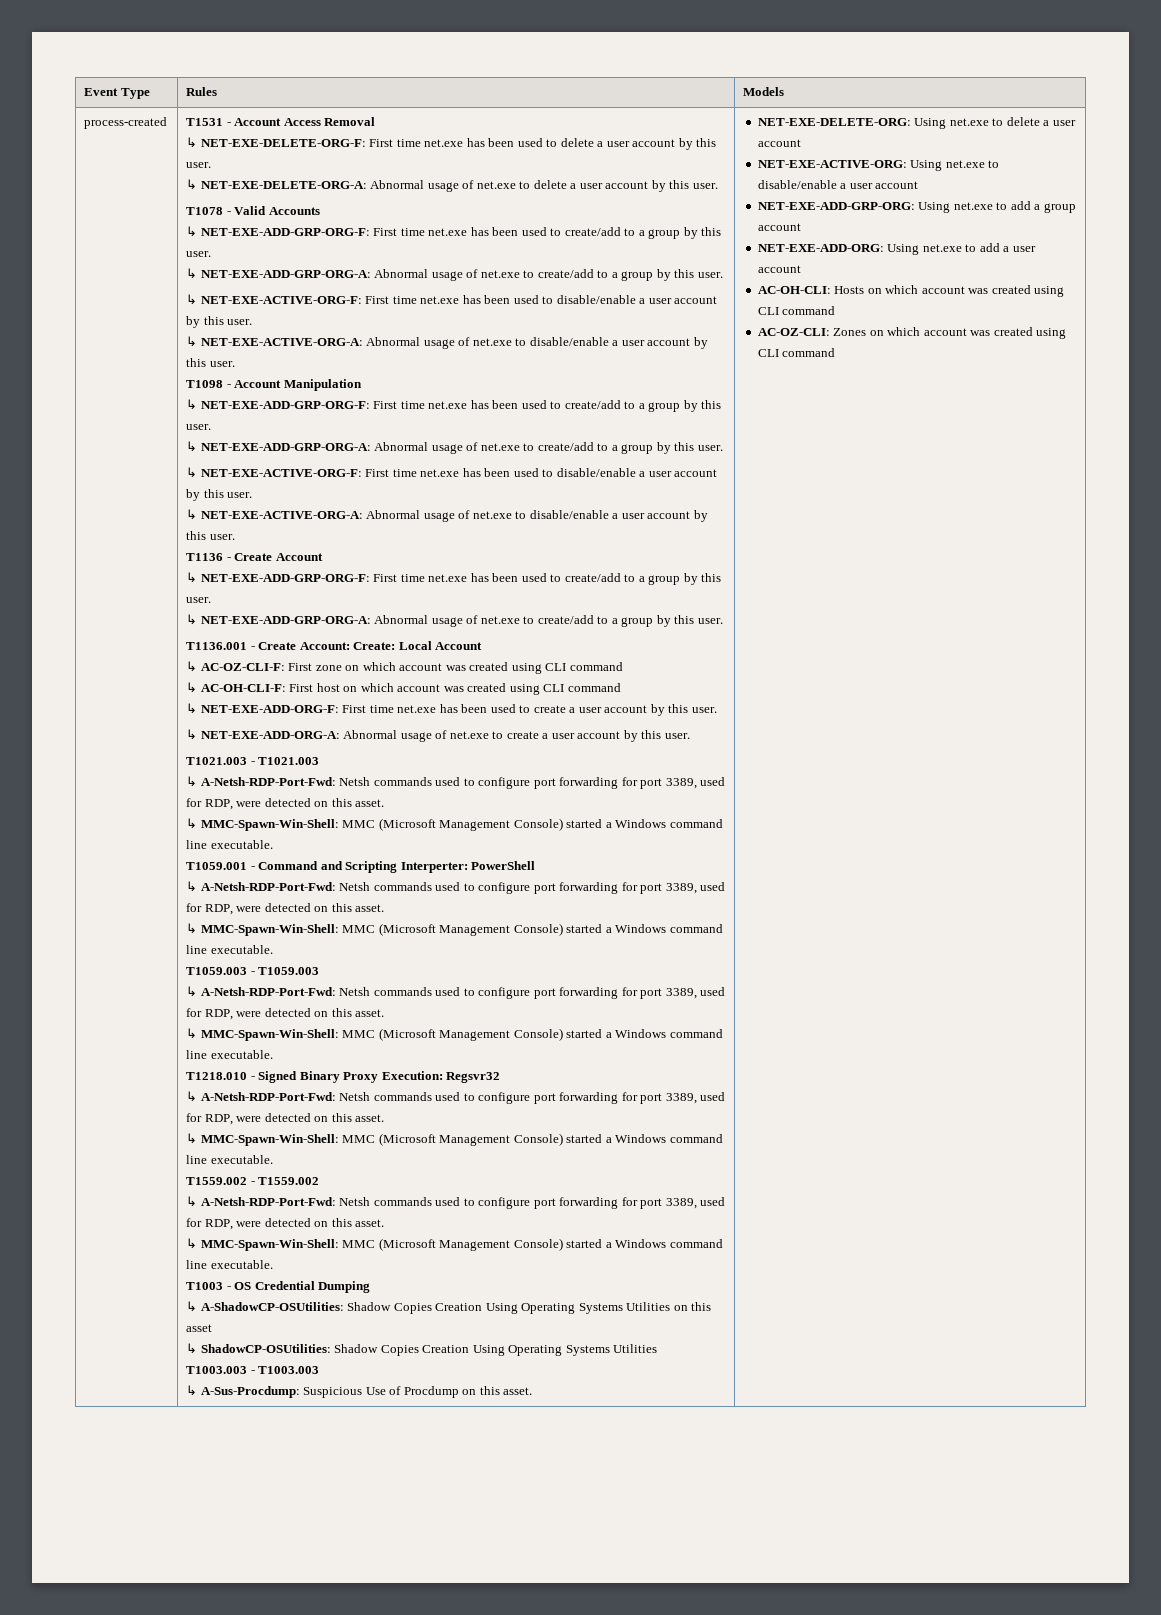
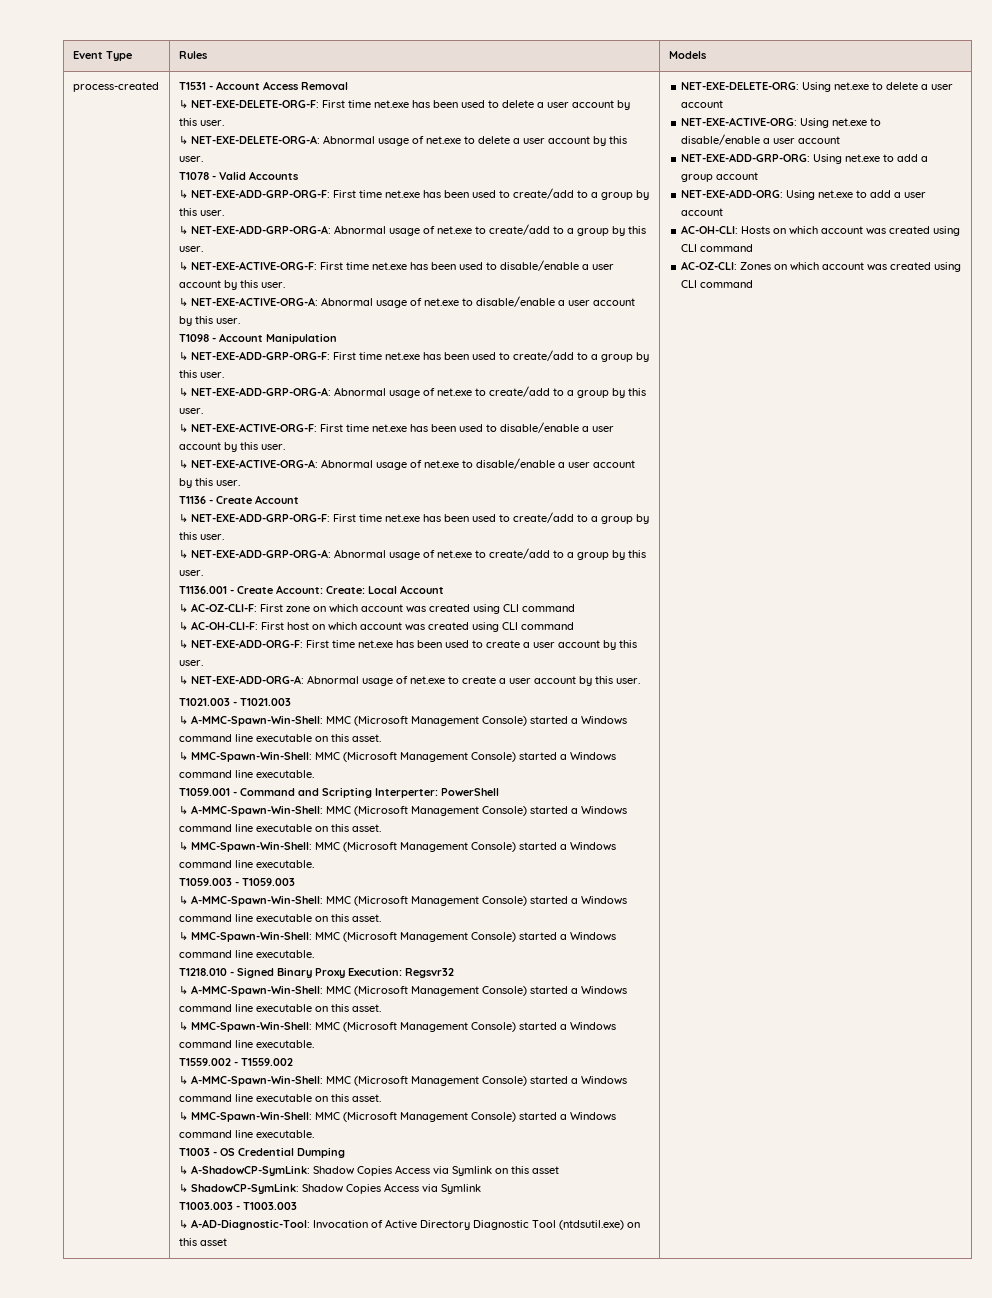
  T1021.003 - T1021.003
- ↳ A-Netsh-RDP-Port-Fwd: Netsh commands used to configure port forwarding for port 3389, used for RDP, were detected on this asset.
+ ↳ A-MMC-Spawn-Win-Shell: MMC (Microsoft Management Console) started a Windows command line executable on this asset.
  T1059.001 - Command and Scripting Interperter: PowerShell
- ↳ A-Netsh-RDP-Port-Fwd: Netsh commands used to configure port forwarding for port 3389, used for RDP, were detected on this asset.
+ ↳ A-MMC-Spawn-Win-Shell: MMC (Microsoft Management Console) started a Windows command line executable on this asset.
  T1059.003 - T1059.003
- ↳ A-Netsh-RDP-Port-Fwd: Netsh commands used to configure port forwarding for port 3389, used for RDP, were detected on this asset.
+ ↳ A-MMC-Spawn-Win-Shell: MMC (Microsoft Management Console) started a Windows command line executable on this asset.
  T1218.010 - Signed Binary Proxy Execution: Regsvr32
- ↳ A-Netsh-RDP-Port-Fwd: Netsh commands used to configure port forwarding for port 3389, used for RDP, were detected on this asset.
+ ↳ A-MMC-Spawn-Win-Shell: MMC (Microsoft Management Console) started a Windows command line executable on this asset.
  T1559.002 - T1559.002
- ↳ A-Netsh-RDP-Port-Fwd: Netsh commands used to configure port forwarding for port 3389, used for RDP, were detected on this asset.
+ ↳ A-MMC-Spawn-Win-Shell: MMC (Microsoft Management Console) started a Windows command line executable on this asset.
- ↳ A-ShadowCP-OSUtilities: Shadow Copies Creation Using Operating Systems Utilities on this asset
+ ↳ A-ShadowCP-SymLink: Shadow Copies Access via Symlink on this asset
- ↳ ShadowCP-OSUtilities: Shadow Copies Creation Using Operating Systems Utilities
+ ↳ ShadowCP-SymLink: Shadow Copies Access via Symlink
- ↳ A-Sus-Procdump: Suspicious Use of Procdump on this asset.
+ ↳ A-AD-Diagnostic-Tool: Invocation of Active Directory Diagnostic Tool (ntdsutil.exe) on this asset

